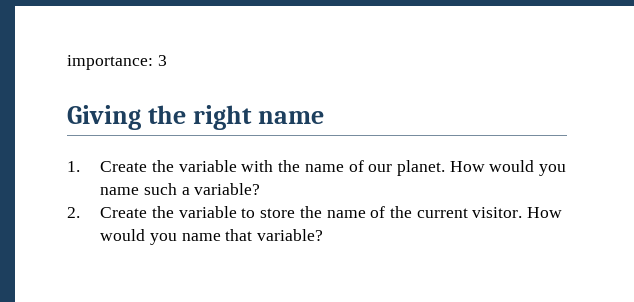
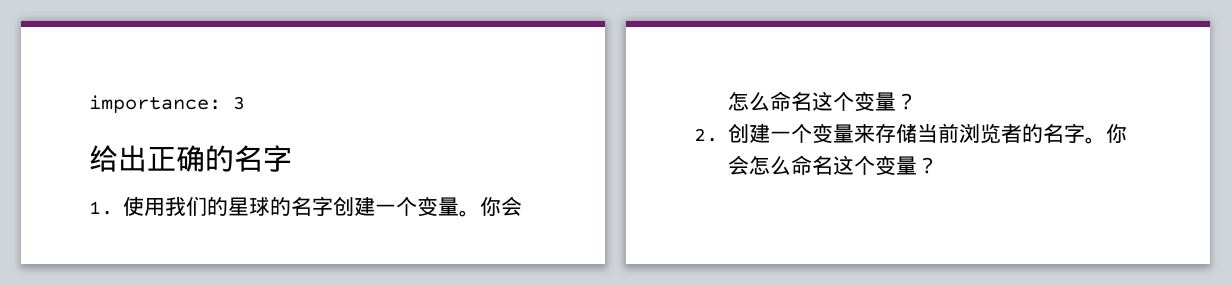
- Giving the right name
- 1. Create the variable with the name of our planet. How would you name such a variable?
- 2. Create the variable to store the name of the current visitor. How would you name that variable?
+ 给出正确的名字
+ 1.使用我们的星球的名字创建一个变量。你会怎么命名这个变量？
+ 2.创建一个变量来存储当前浏览者的名字。你会怎么命名这个变量？

